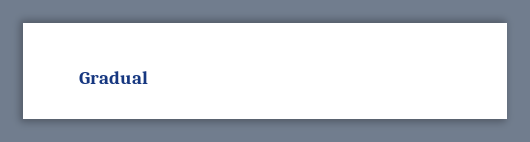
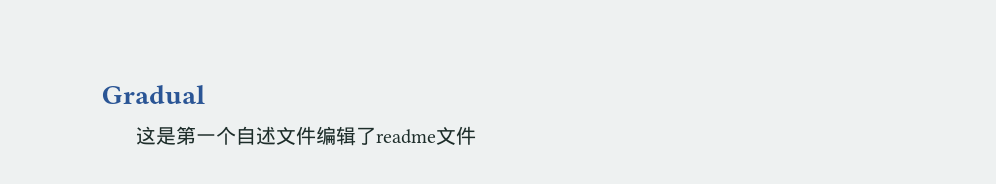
+ 这是第一个自述文件编辑了readme文件

